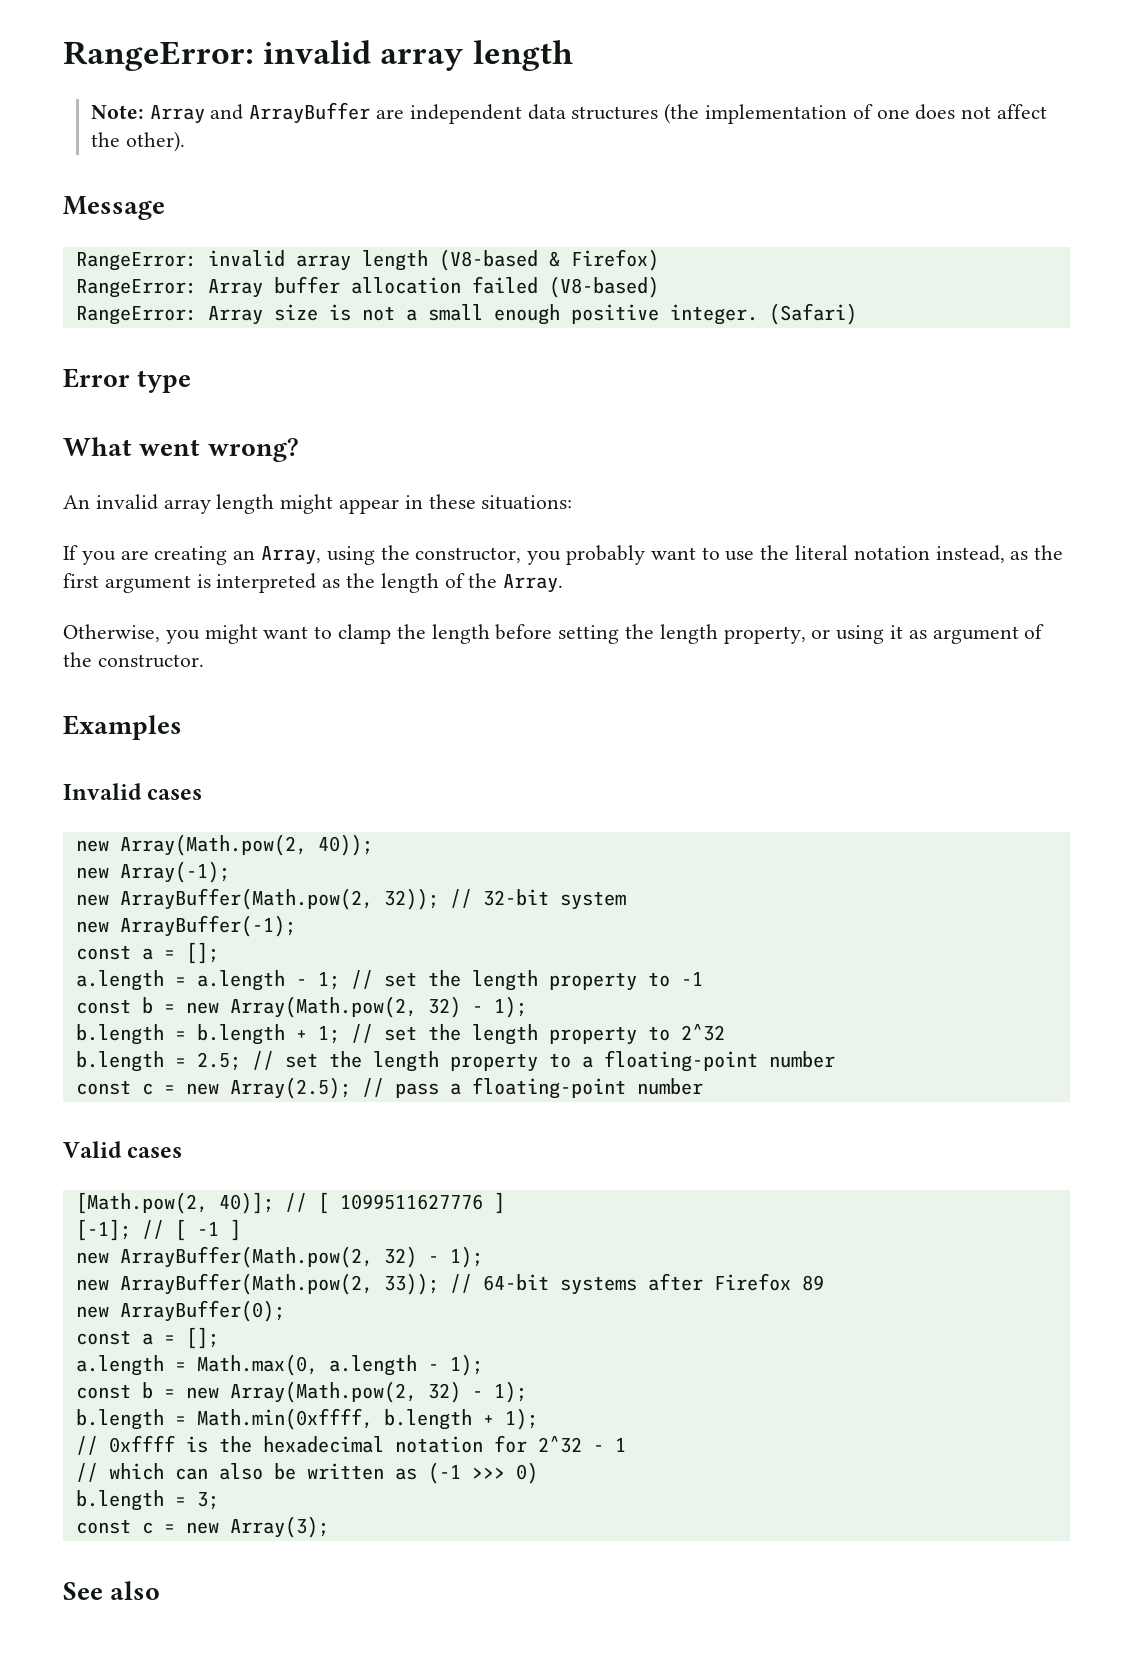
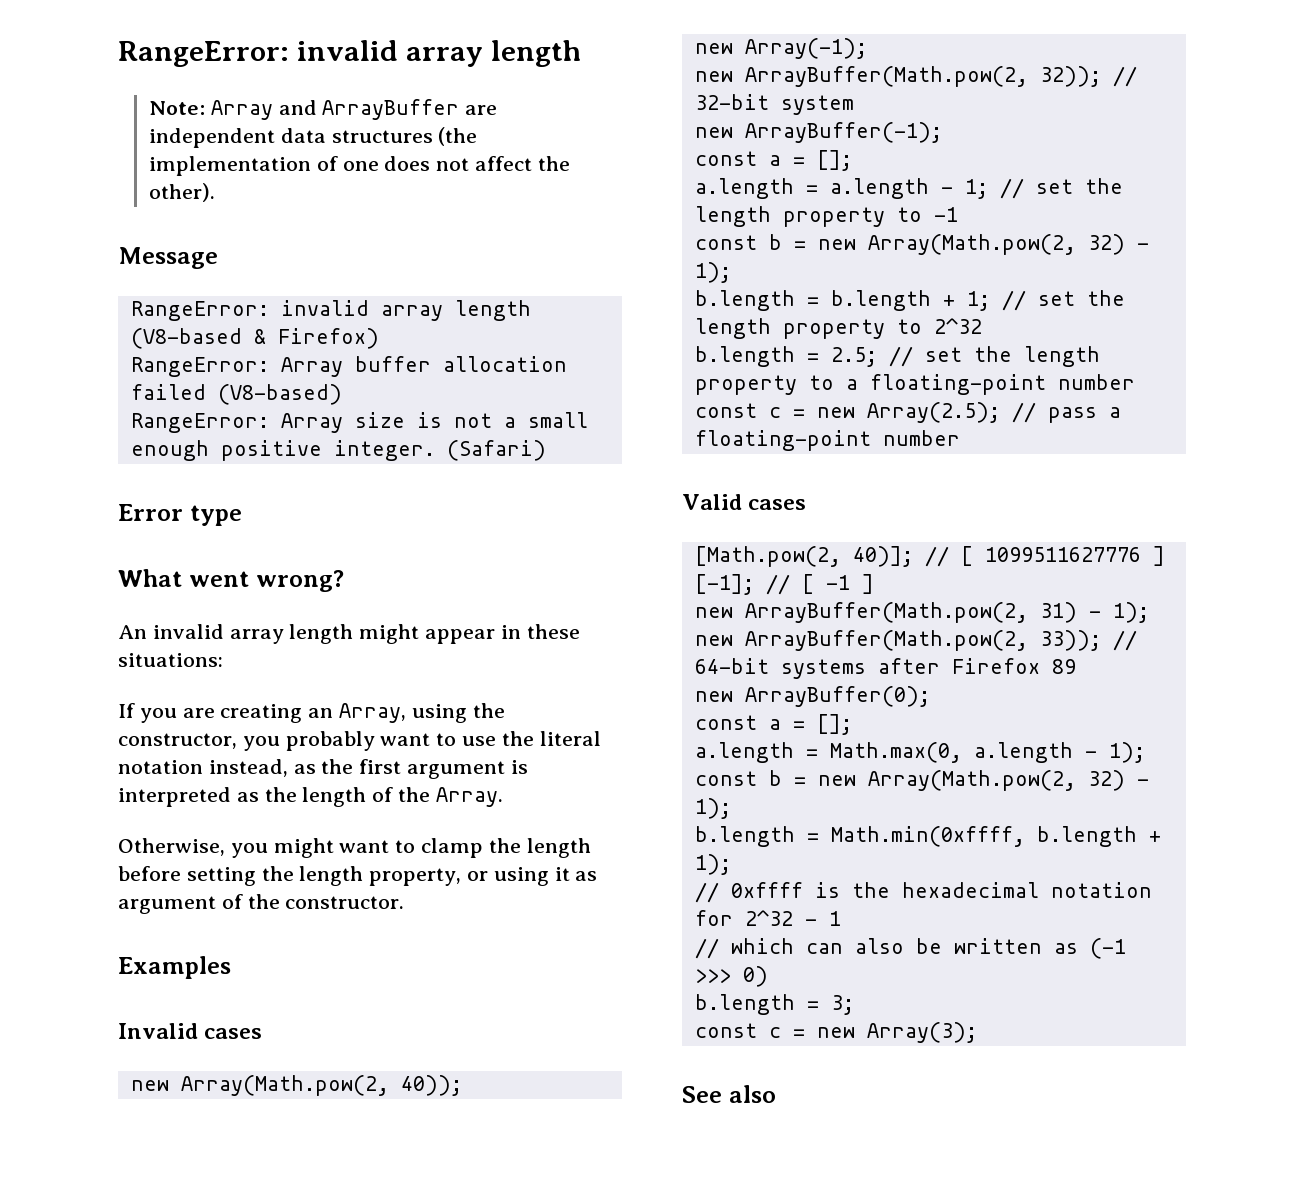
- new ArrayBuffer(Math.pow(2, 32) - 1);
+ new ArrayBuffer(Math.pow(2, 31) - 1);

